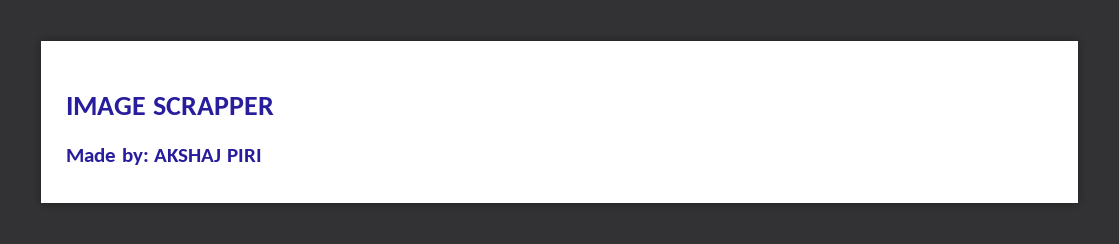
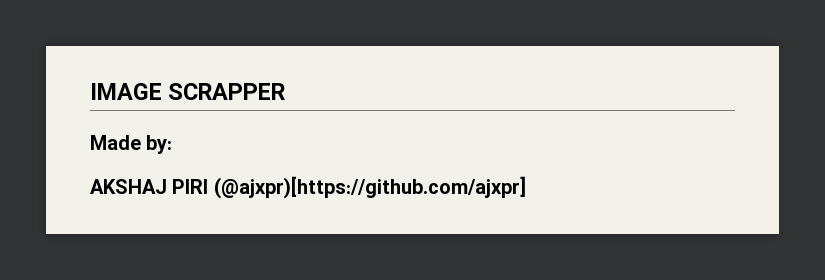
- Made by: AKSHAJ PIRI
+ Made by:
+ AKSHAJ PIRI (@ajxpr)[https://github.com/ajxpr]

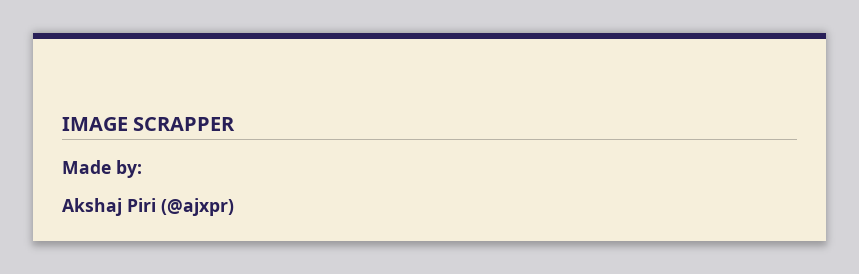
- AKSHAJ PIRI (@ajxpr)[https://github.com/ajxpr]
+ Akshaj Piri (@ajxpr)

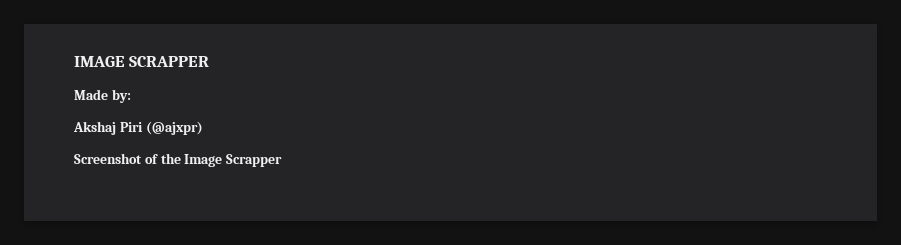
+ Screenshot of the Image Scrapper

